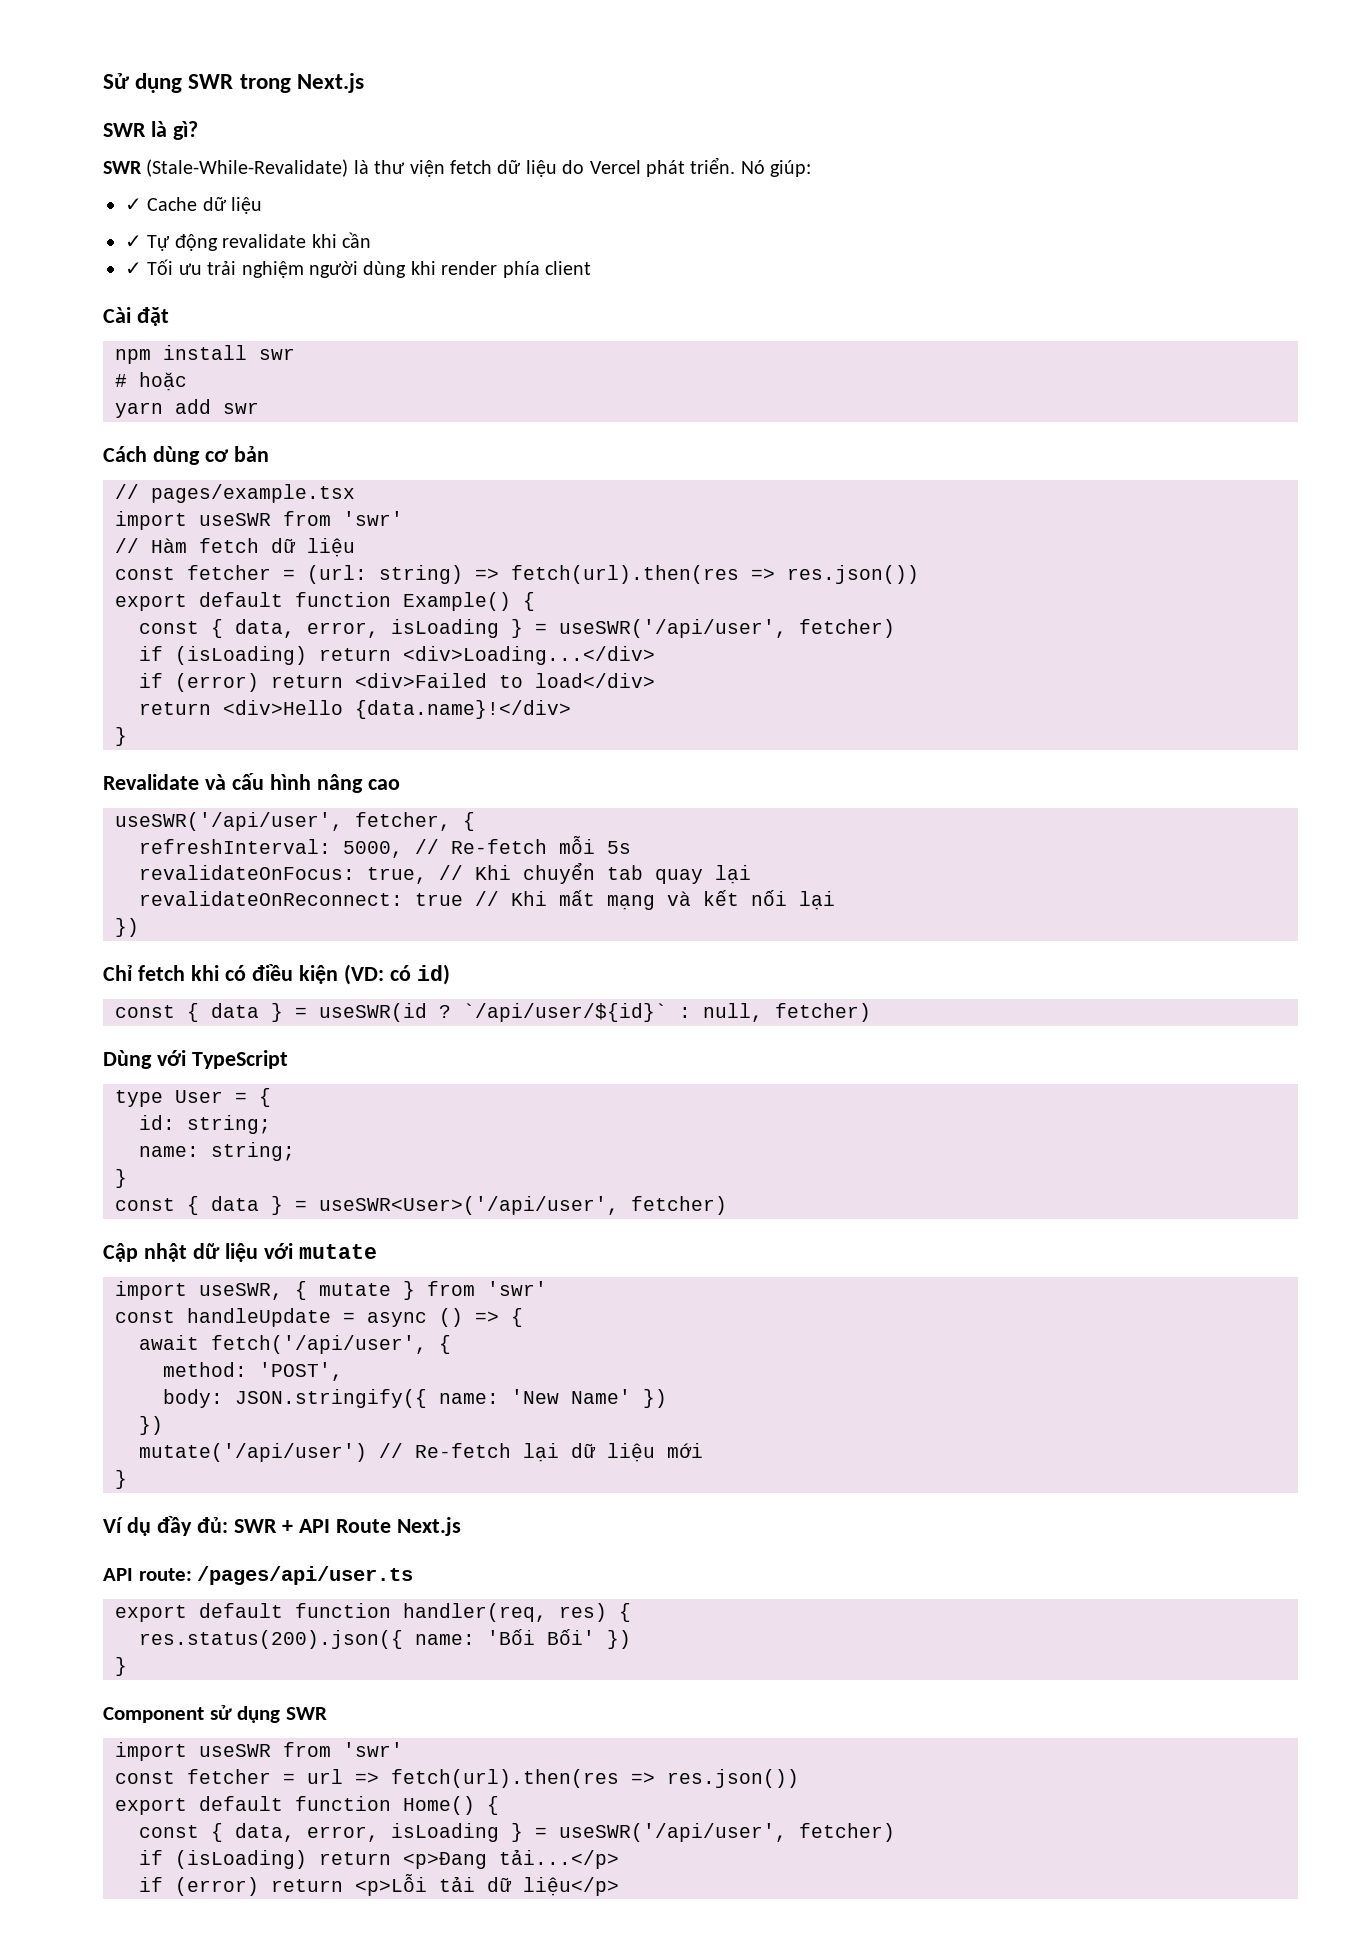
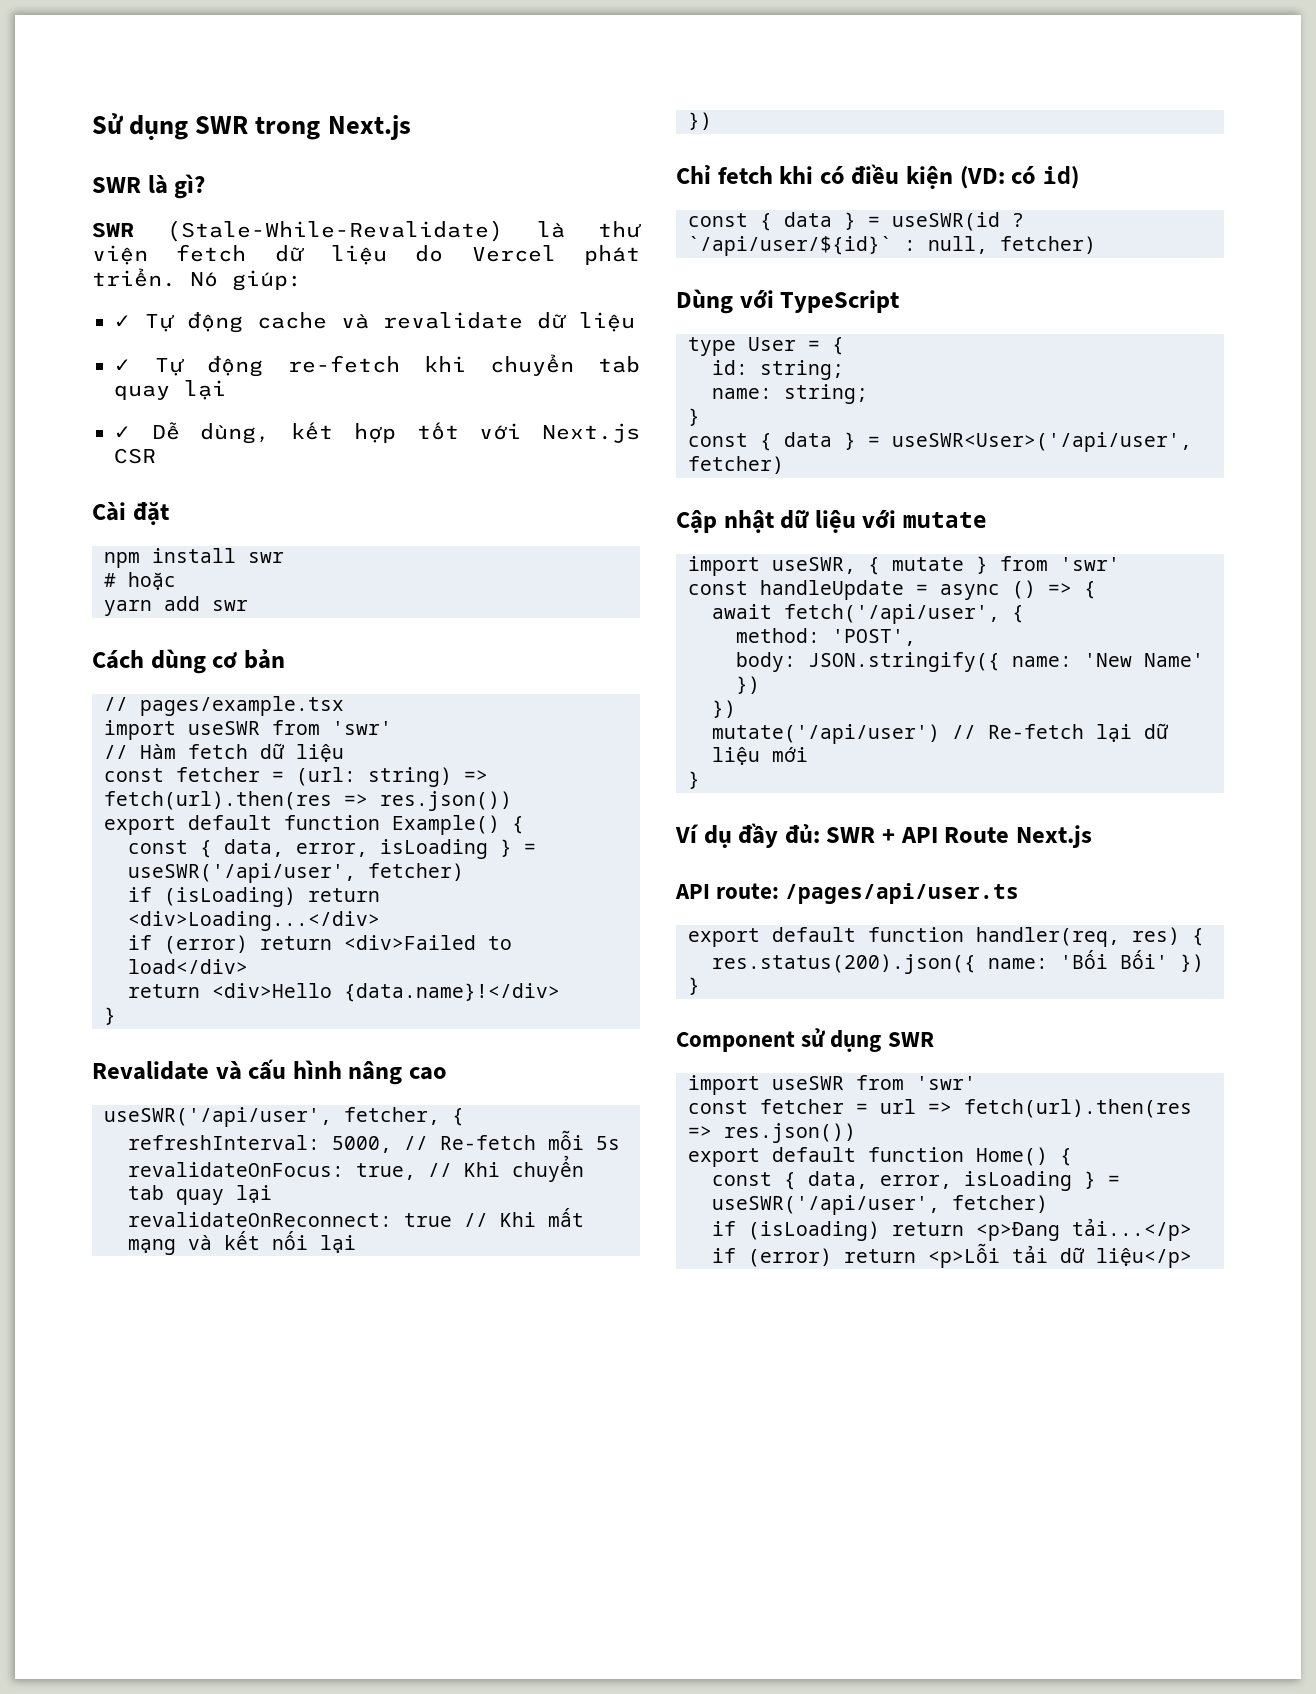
- ✓ Cache dữ liệu
+ ✓ Tự động cache và revalidate dữ liệu
- ✓ Tự động revalidate khi cần
- ✓ Tối ưu trải nghiệm người dùng khi render phía client
+ ✓ Tự động re-fetch khi chuyển tab quay lại
+ ✓ Dễ dùng, kết hợp tốt với Next.js CSR

